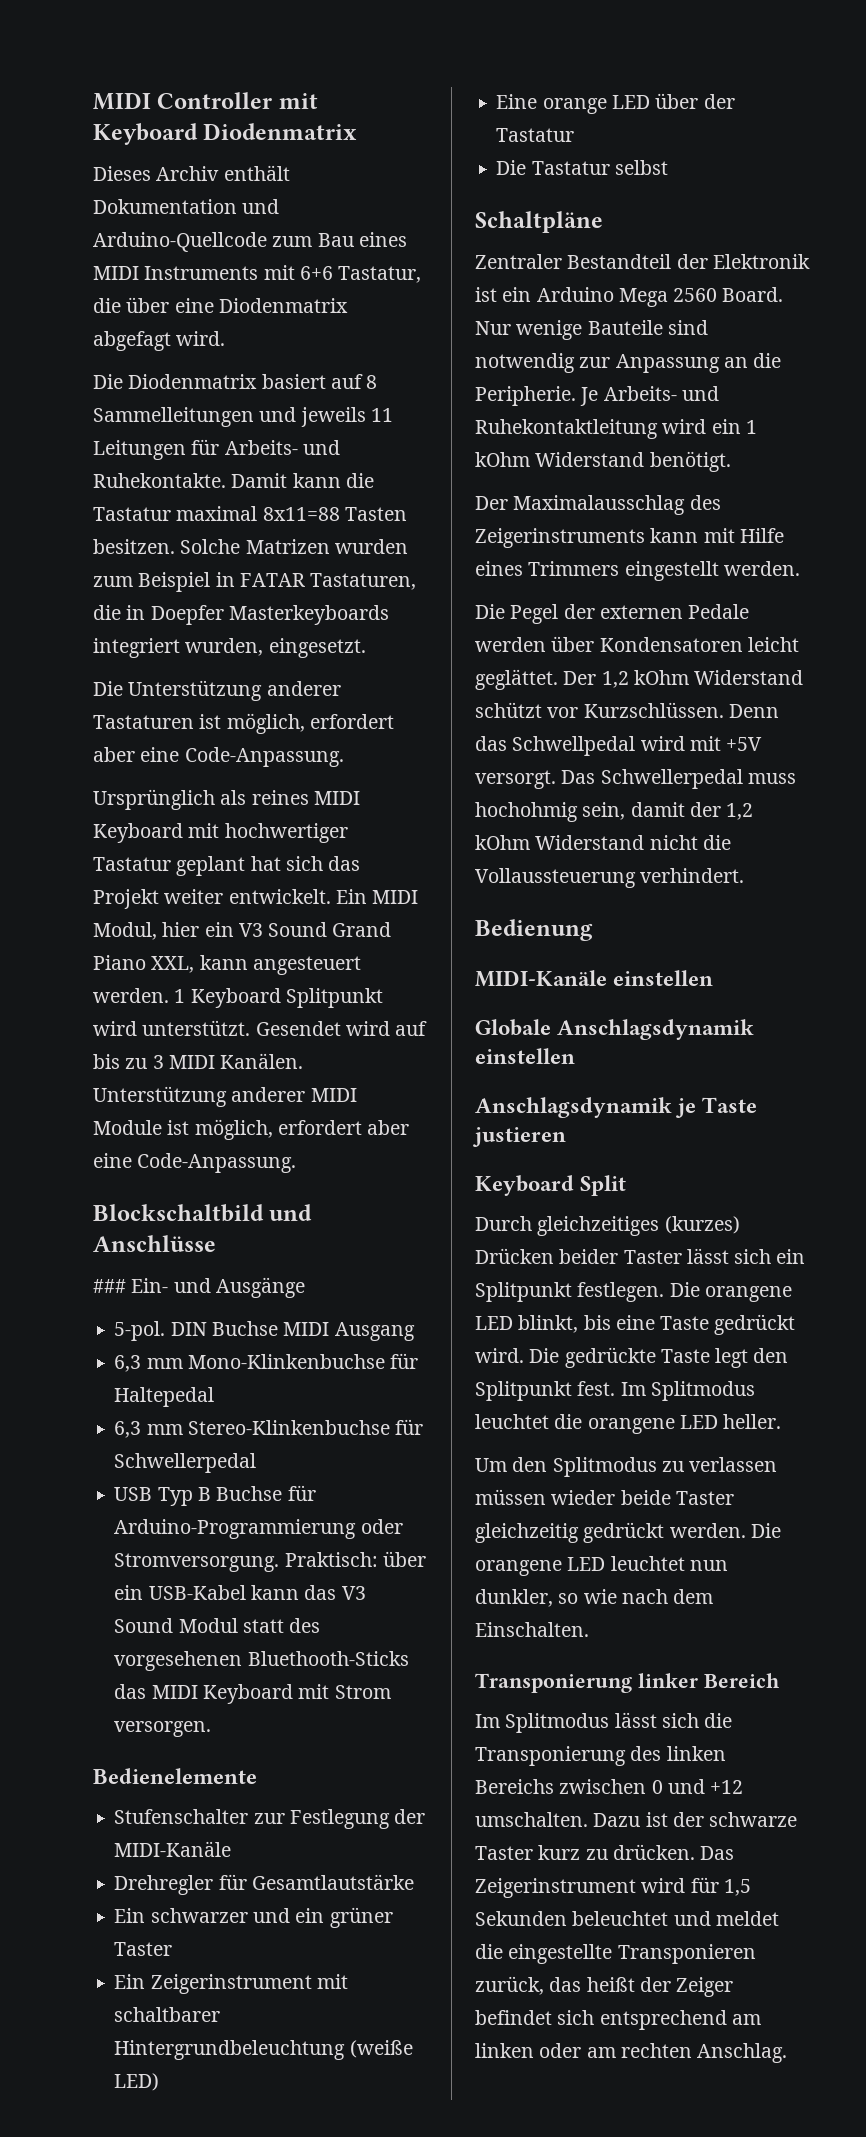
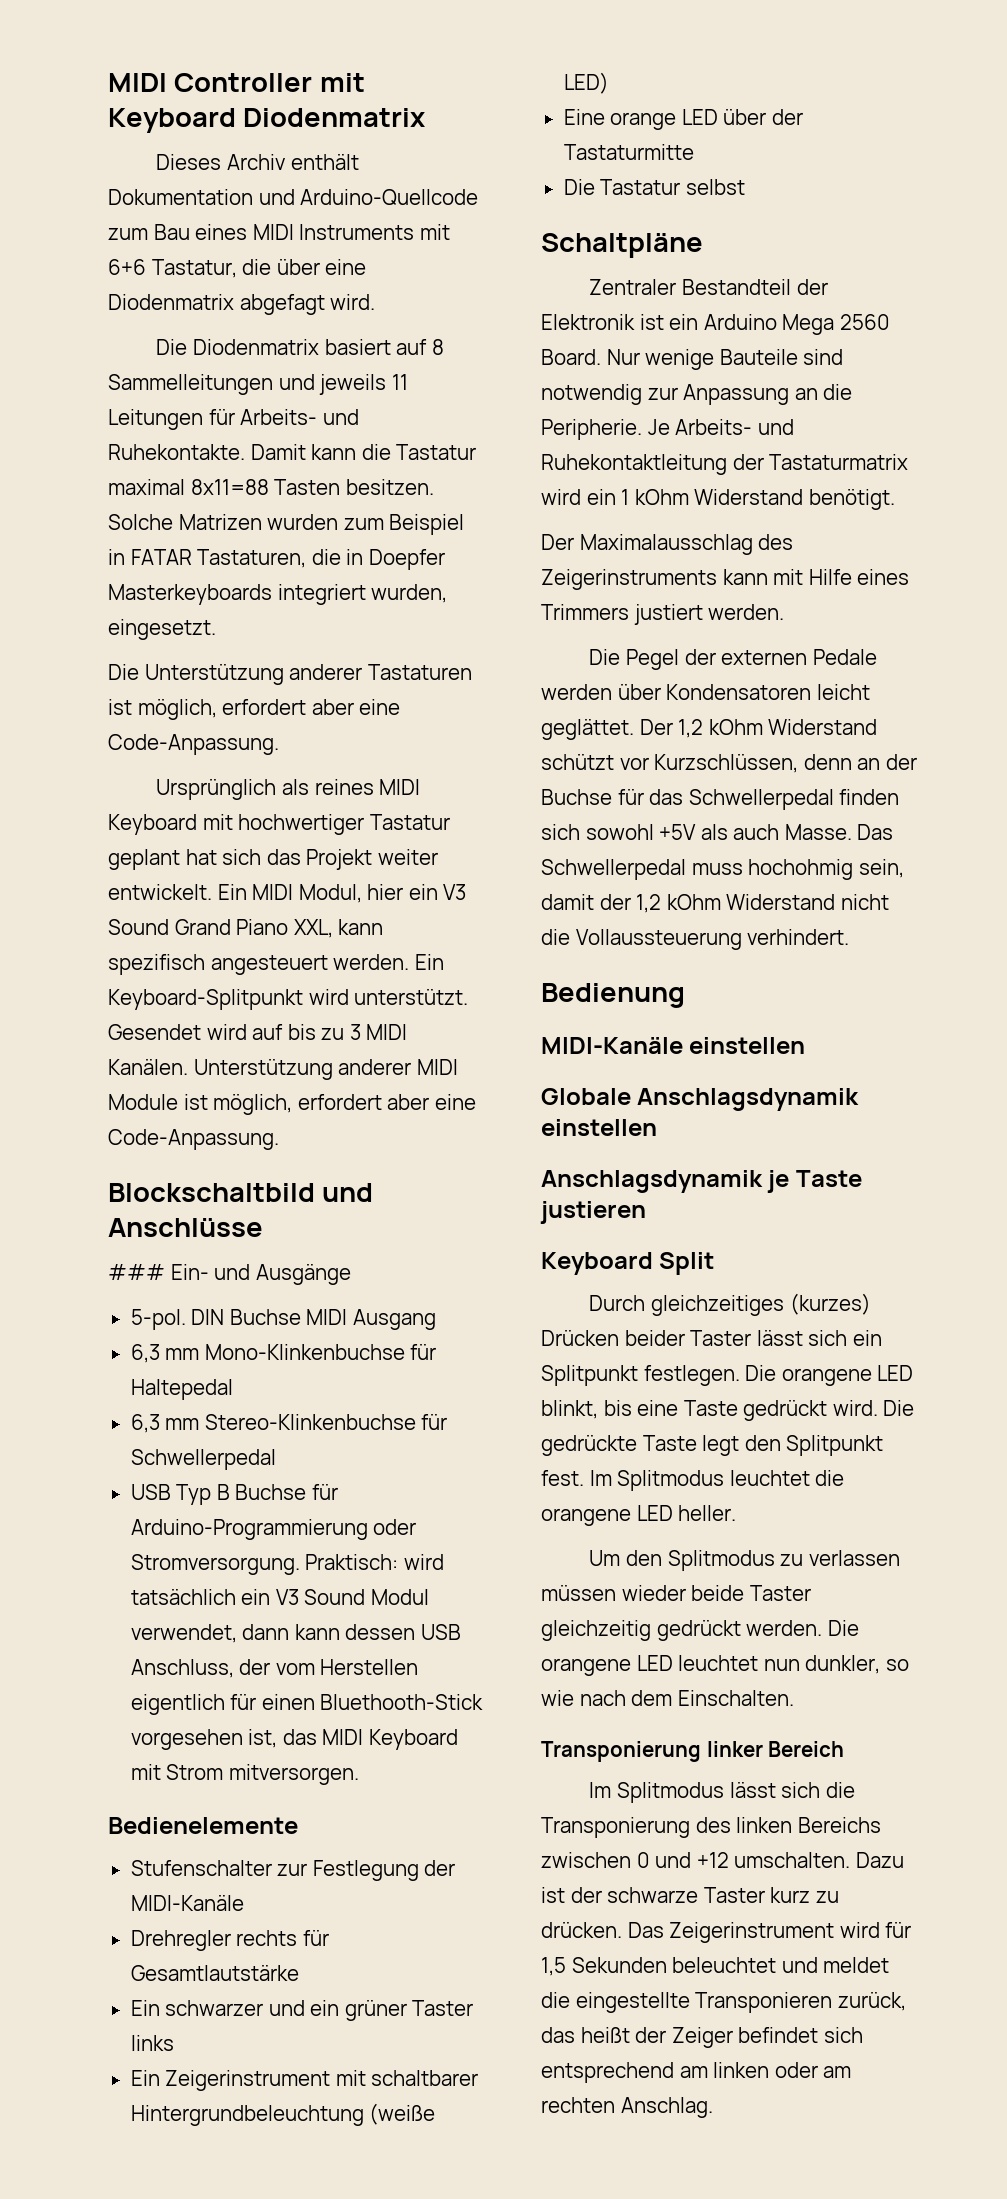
- Ein MIDI Modul, hier ein V3 Sound Grand Piano XXL, kann angesteuert werden.
+ Ein MIDI Modul, hier ein V3 Sound Grand Piano XXL, kann spezifisch angesteuert werden.
- 1 Keyboard Splitpunkt wird unterstützt.
+ Ein Keyboard-Splitpunkt wird unterstützt.
- Praktisch: über ein USB-Kabel kann das V3 Sound Modul statt des vorgesehenen Bluethooth-Sticks das MIDI Keyboard mit Strom versorgen.
+ Praktisch: wird tatsächlich ein V3 Sound Modul verwendet, dann kann dessen USB Anschluss, der vom Herstellen eigentlich für einen Bluethooth-Stick vorgesehen ist, das MIDI Keyboard mit Strom mitversorgen.
- Drehregler für Gesamtlautstärke
+ Drehregler rechts für Gesamtlautstärke
- Ein schwarzer und ein grüner Taster
+ Ein schwarzer und ein grüner Taster links
- Eine orange LED über der Tastatur
+ Eine orange LED über der Tastaturmitte
- Je Arbeits- und Ruhekontaktleitung wird ein 1 kOhm Widerstand benötigt.
+ Je Arbeits- und Ruhekontaktleitung der Tastaturmatrix wird ein 1 kOhm Widerstand benötigt.
- Der Maximalausschlag des Zeigerinstruments kann mit Hilfe eines Trimmers eingestellt werden.
+ Der Maximalausschlag des Zeigerinstruments kann mit Hilfe eines Trimmers justiert werden.
- Der 1,2 kOhm Widerstand schützt vor Kurzschlüssen. Denn das Schwellpedal wird mit +5V versorgt.
+ Der 1,2 kOhm Widerstand schützt vor Kurzschlüssen, denn an der Buchse für das Schwellerpedal finden sich sowohl +5V als auch Masse.

